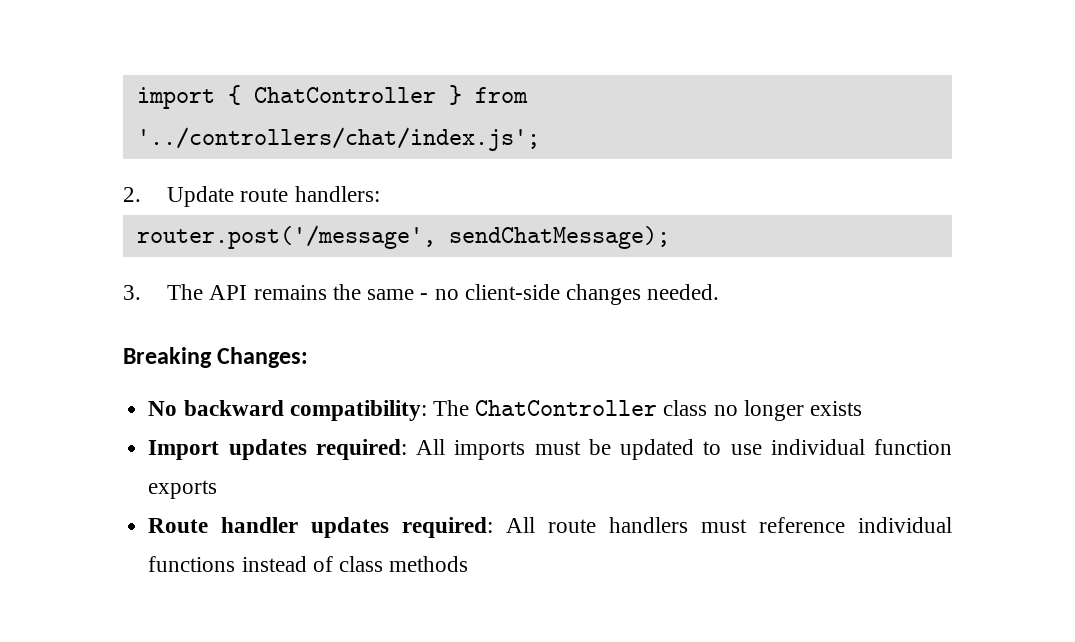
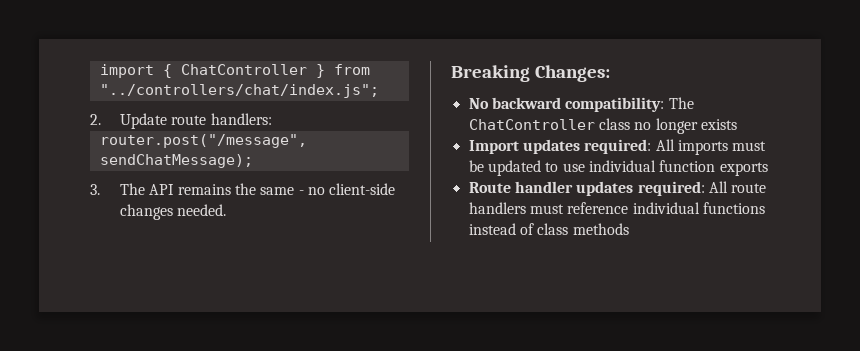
- import { ChatController } from '../controllers/chat/index.js';
+ import { ChatController } from "../controllers/chat/index.js";
- router.post('/message', sendChatMessage);
+ router.post("/message", sendChatMessage);

